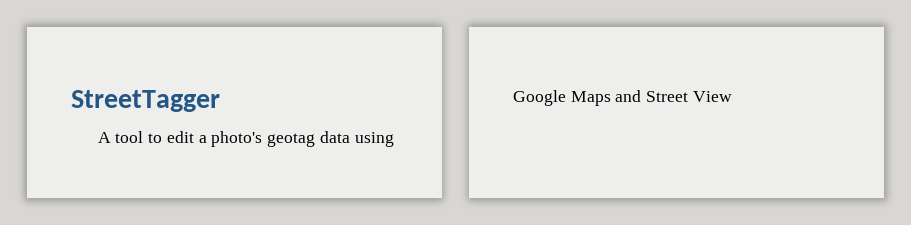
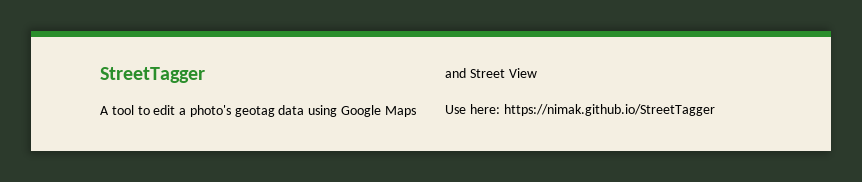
+ Use here: https://nimak.github.io/StreetTagger

